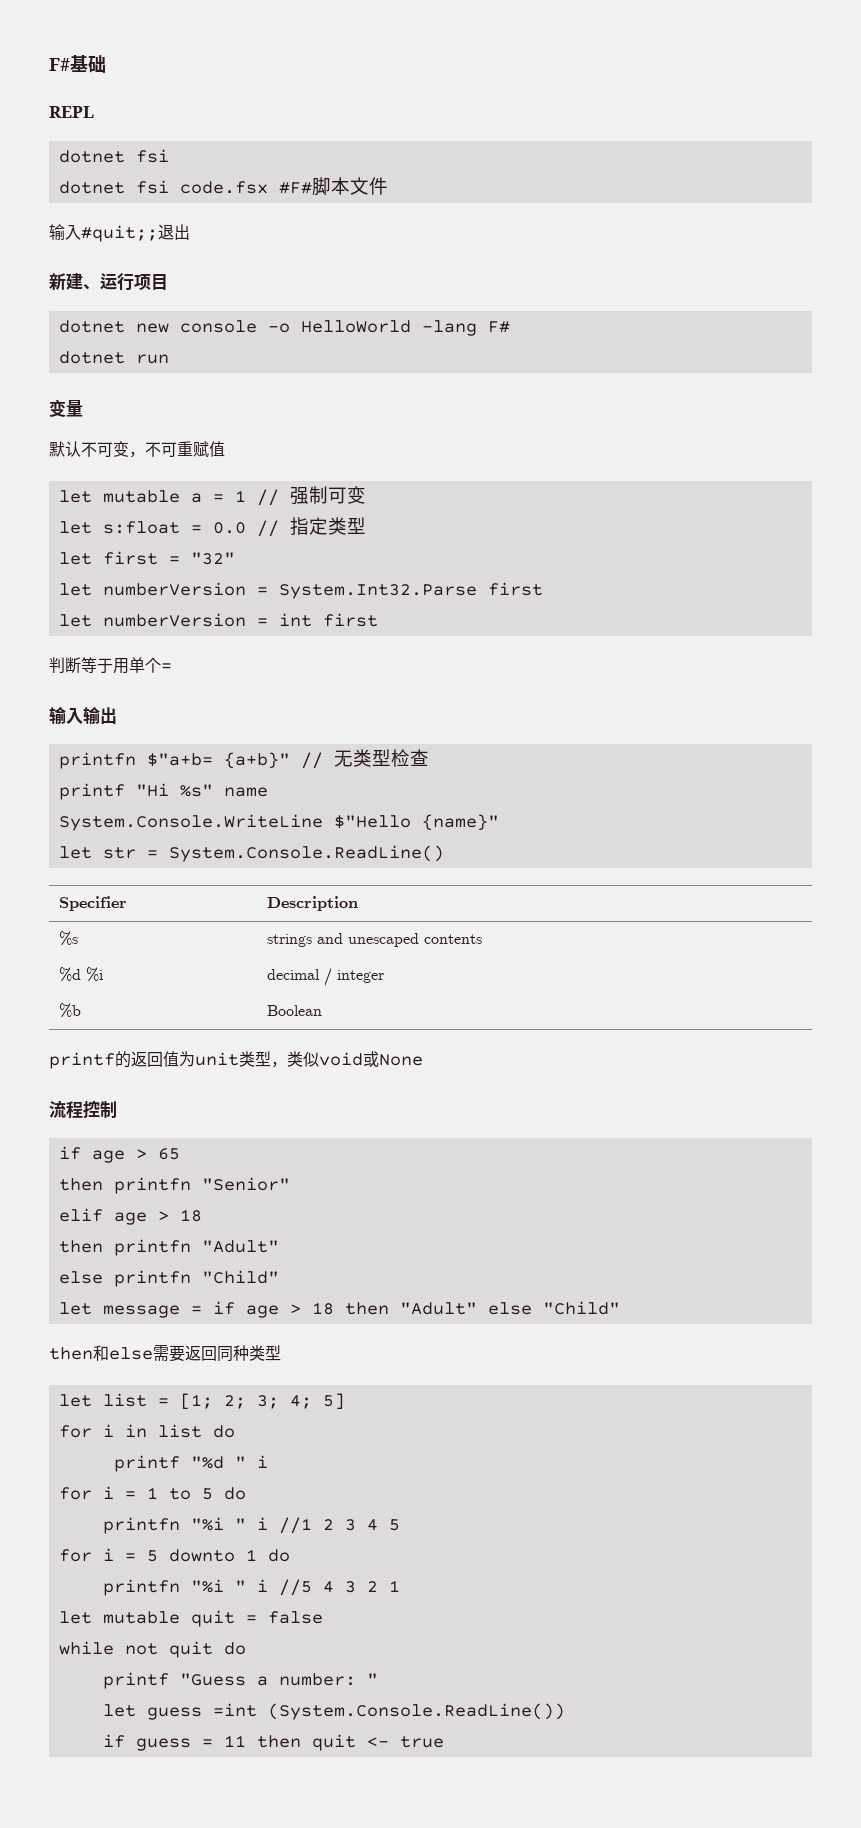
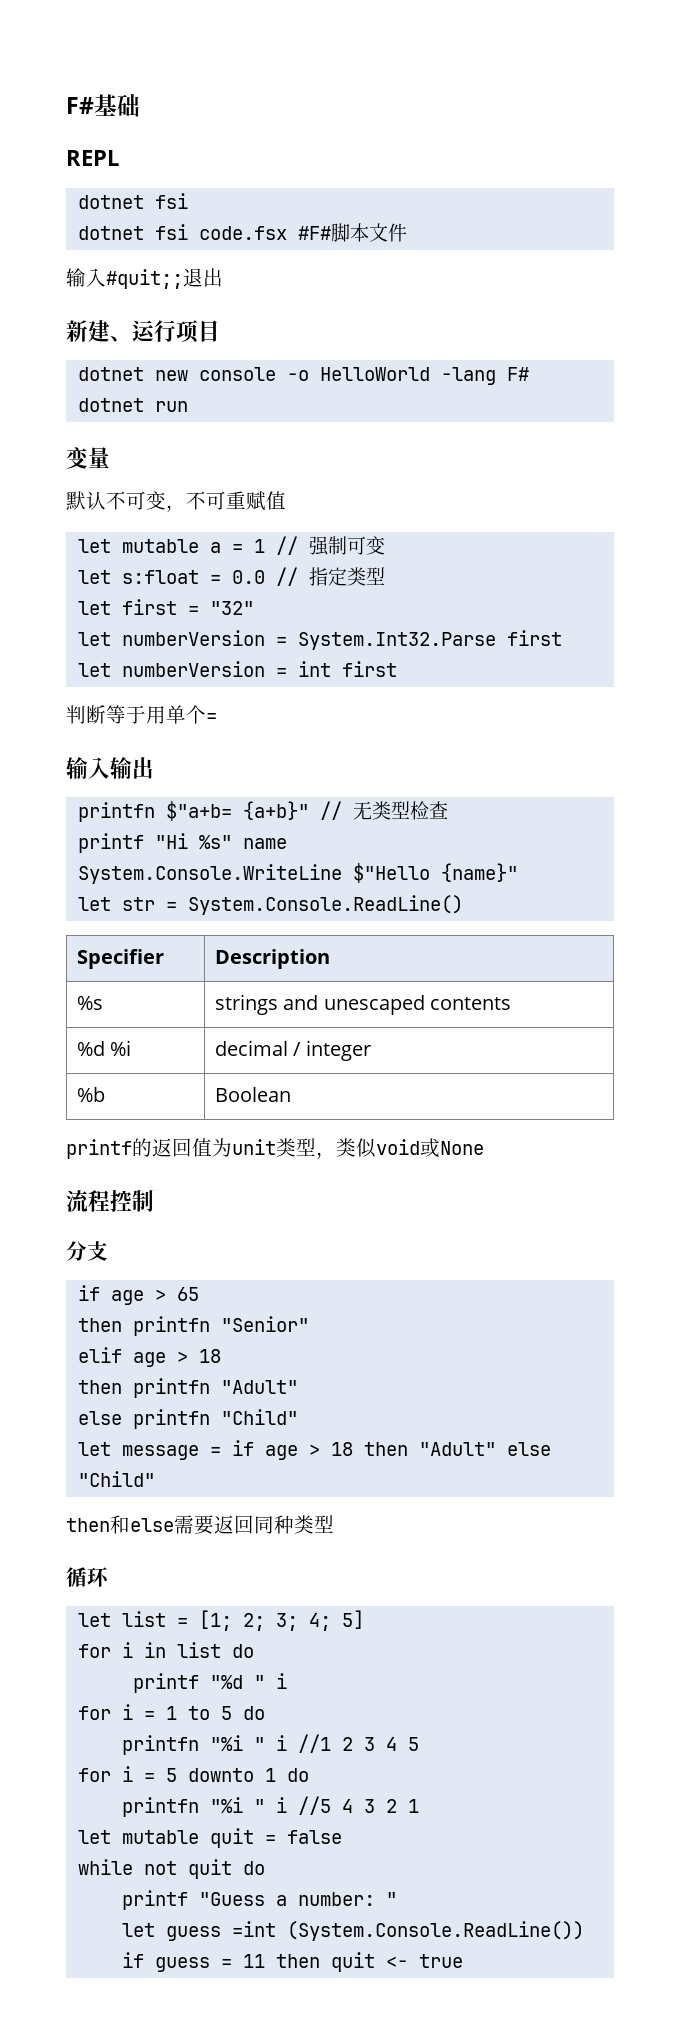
+ 分支
+ 循环

